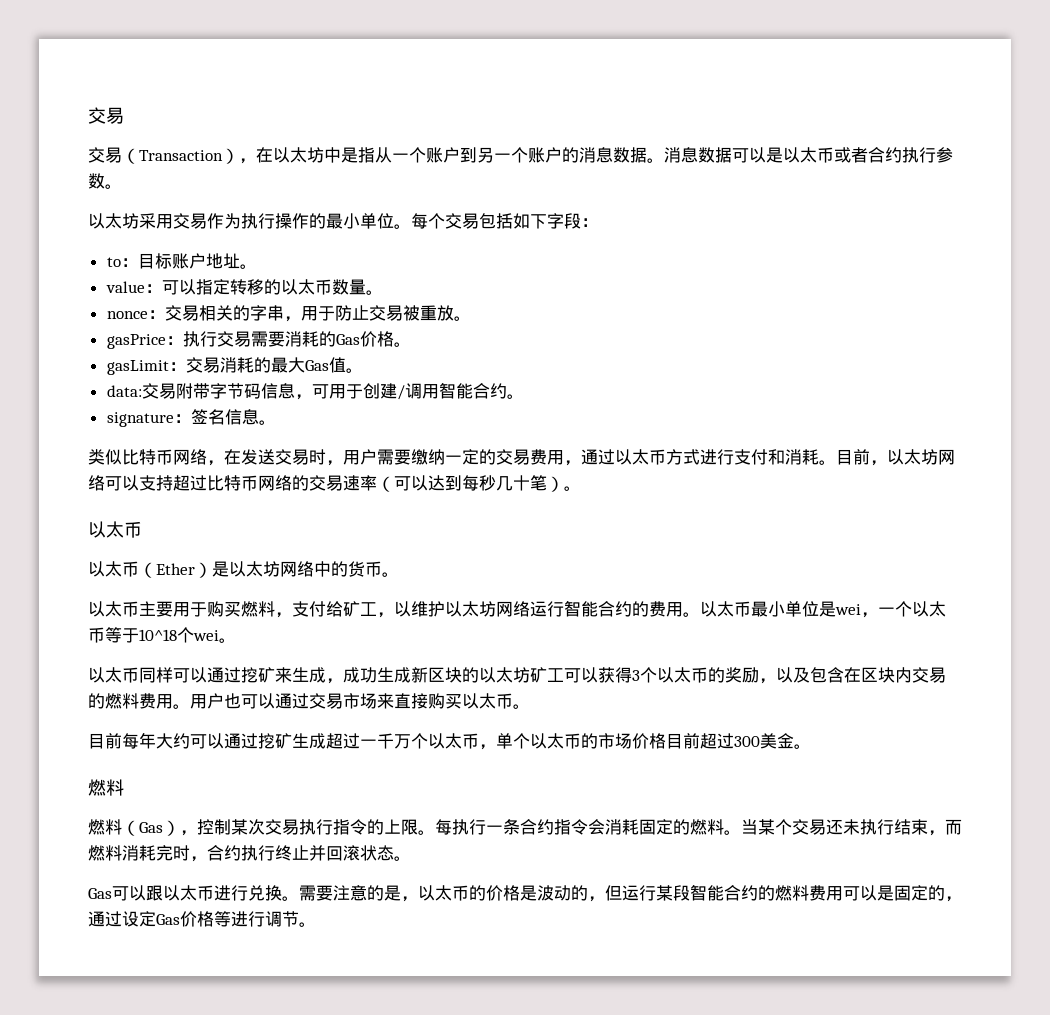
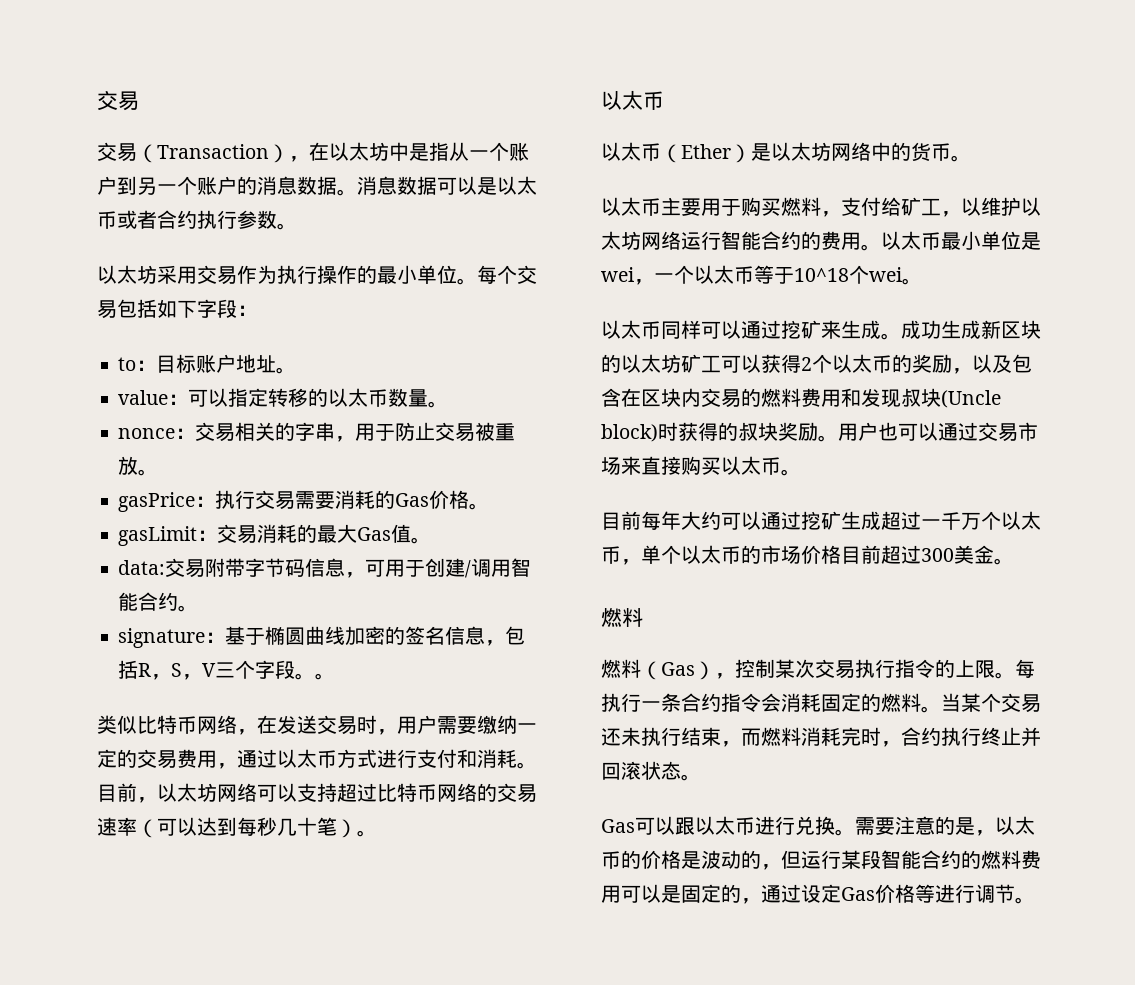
- signature：签名信息。
+ signature：基于椭圆曲线加密的签名信息，包括R，S，V三个字段。。
- 以太币同样可以通过挖矿来生成，成功生成新区块的以太坊矿工可以获得3个以太币的奖励，以及包含在区块内交易的燃料费用。
+ 以太币同样可以通过挖矿来生成。成功生成新区块的以太坊矿工可以获得2个以太币的奖励，以及包含在区块内交易的燃料费用和发现叔块(Uncle block)时获得的叔块奖励。

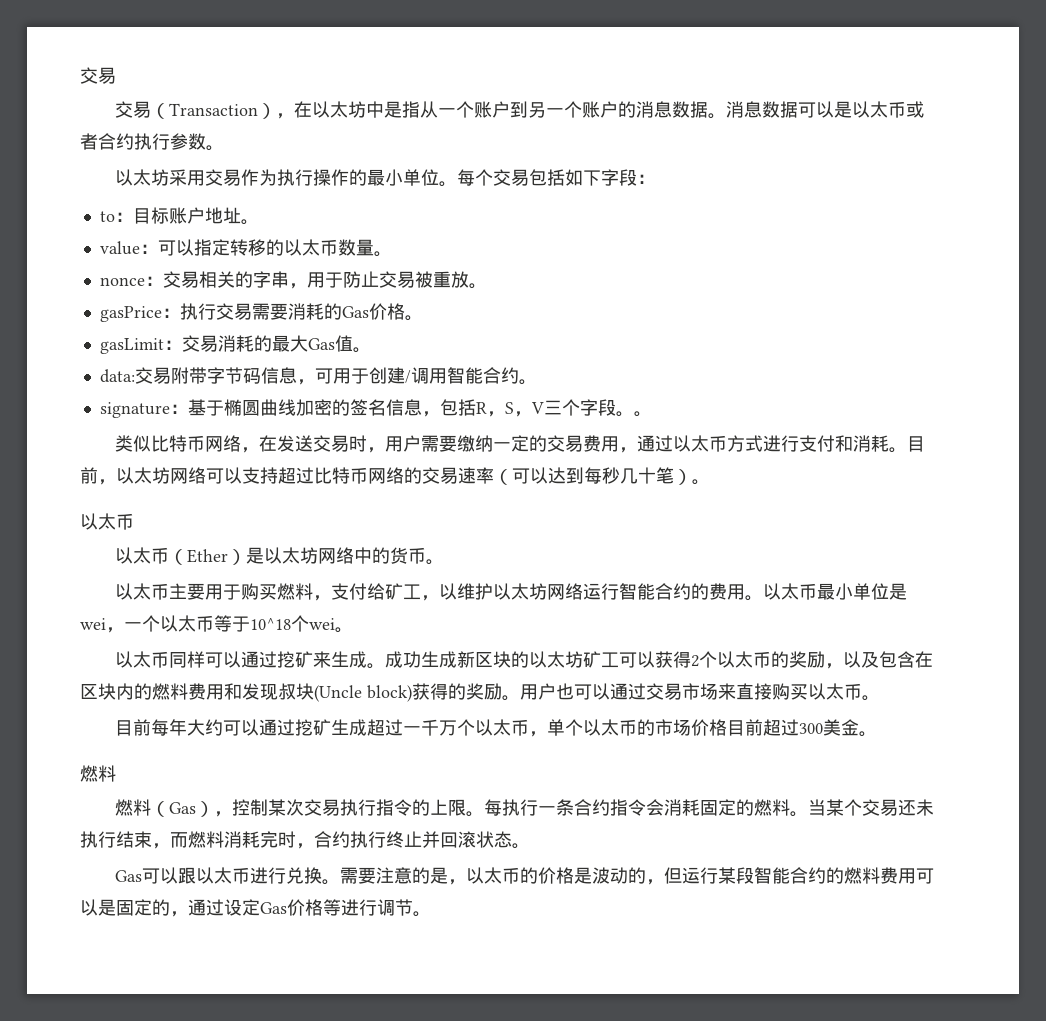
- 成功生成新区块的以太坊矿工可以获得2个以太币的奖励，以及包含在区块内交易的燃料费用和发现叔块(Uncle block)时获得的叔块奖励。
+ 成功生成新区块的以太坊矿工可以获得2个以太币的奖励，以及包含在区块内的燃料费用和发现叔块(Uncle block)获得的奖励。

